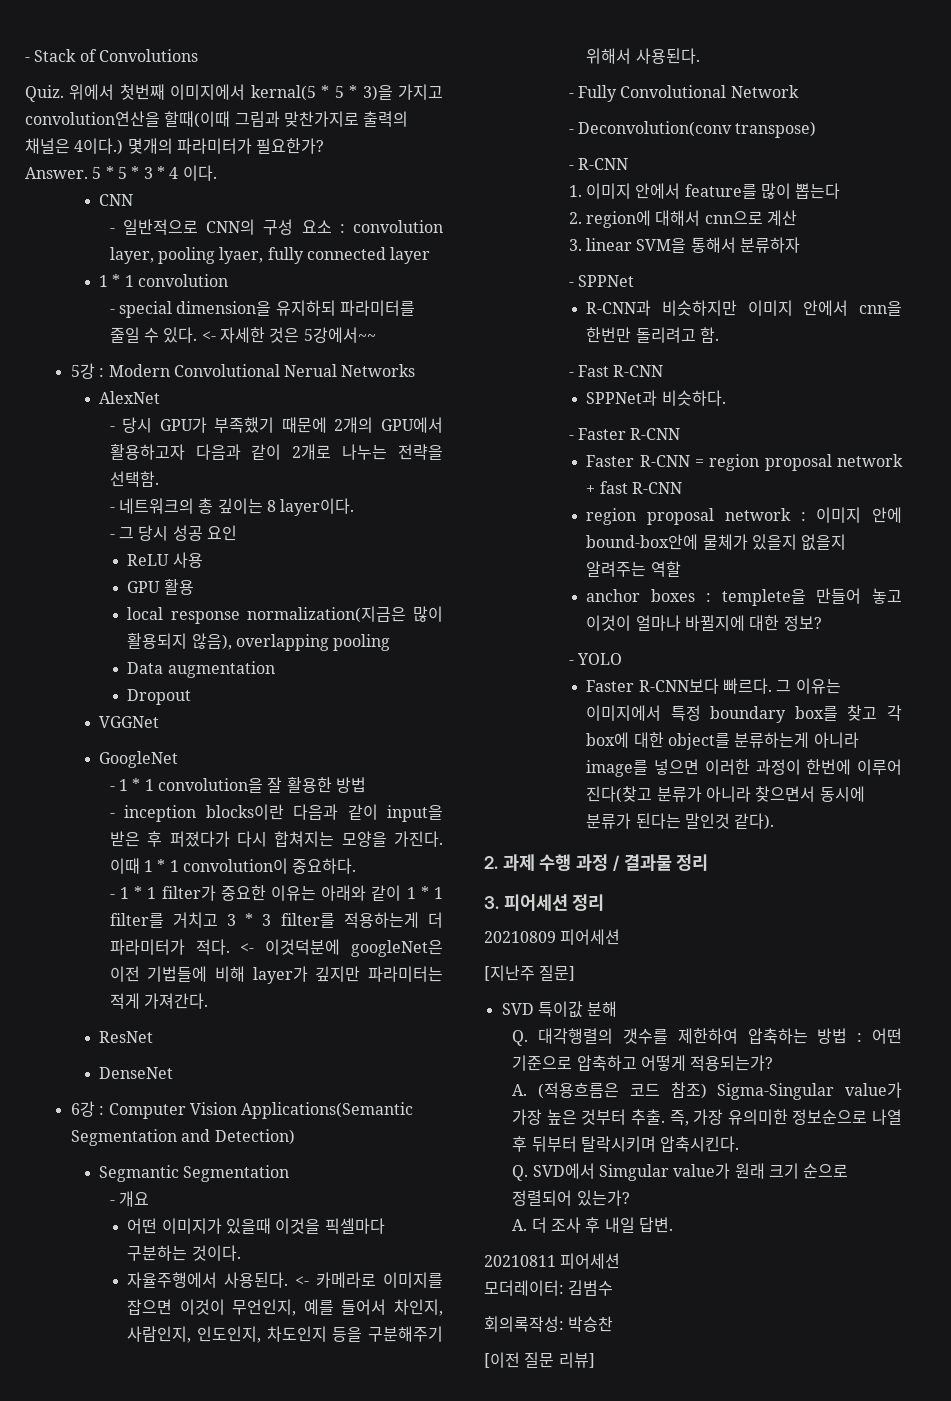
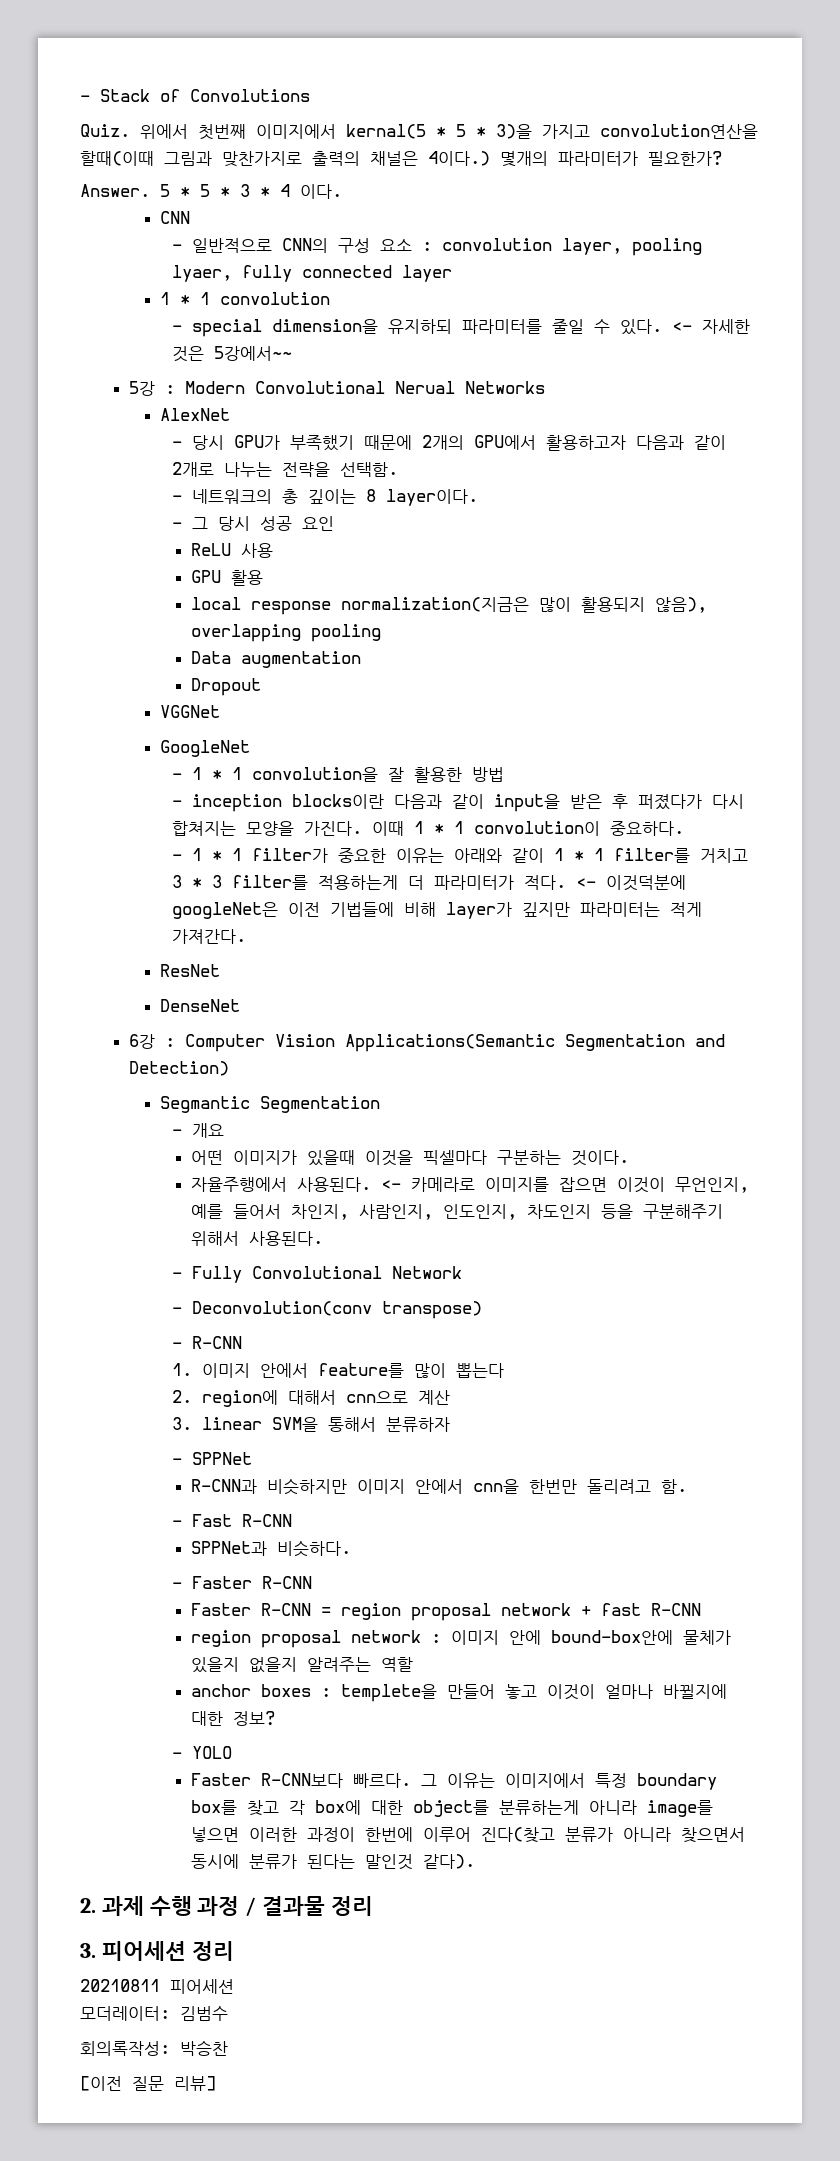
- 20210809 피어세션
- [지난주 질문]
- SVD 특이값 분해
- Q. 대각행렬의 갯수를 제한하여 압축하는 방법 : 어떤 기준으로 압축하고 어떻게 적용되는가?
- A. (적용흐름은 코드 참조) Sigma-Singular value가 가장 높은 것부터 추출. 즉, 가장 유의미한 정보순으로 나열 후 뒤부터 탈락시키며 압축시킨다.
- Q. SVD에서 Simgular value가 원래 크기 순으로 정렬되어 있는가?
- A. 더 조사 후 내일 답변.

